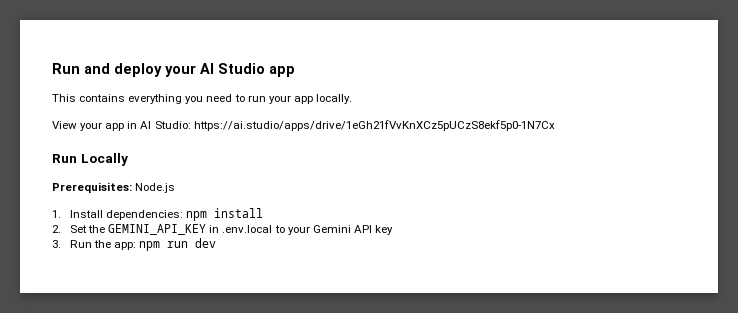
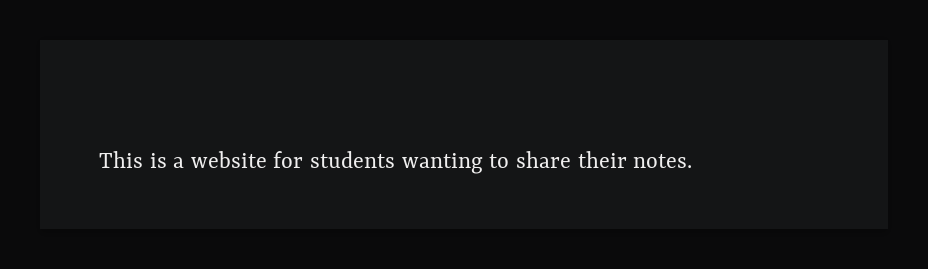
- Run and deploy your AI Studio app
- This contains everything you need to run your app locally.
- View your app in AI Studio: https://ai.studio/apps/drive/1eGh21fVvKnXCz5pUCzS8ekf5p0-1N7Cx
- Run Locally
- Prerequisites: Node.js
- 1. Install dependencies: npm install
- 2. Set the GEMINI_API_KEY in .env.local to your Gemini API key
- 3. Run the app: npm run dev
+ This is a website for students wanting to share their notes.

